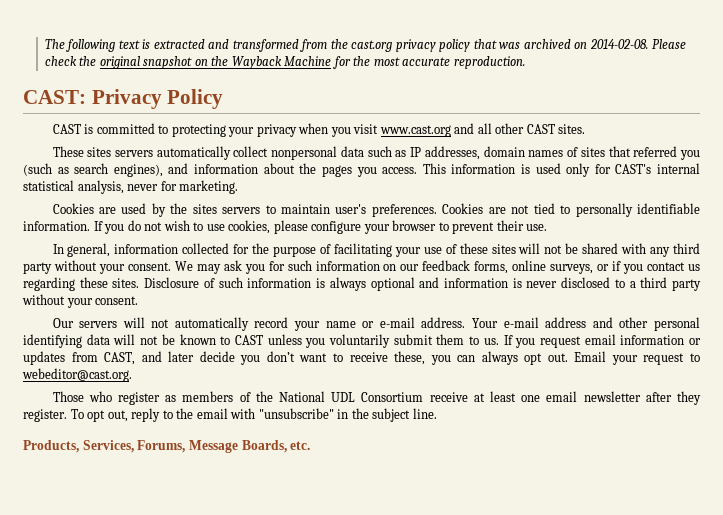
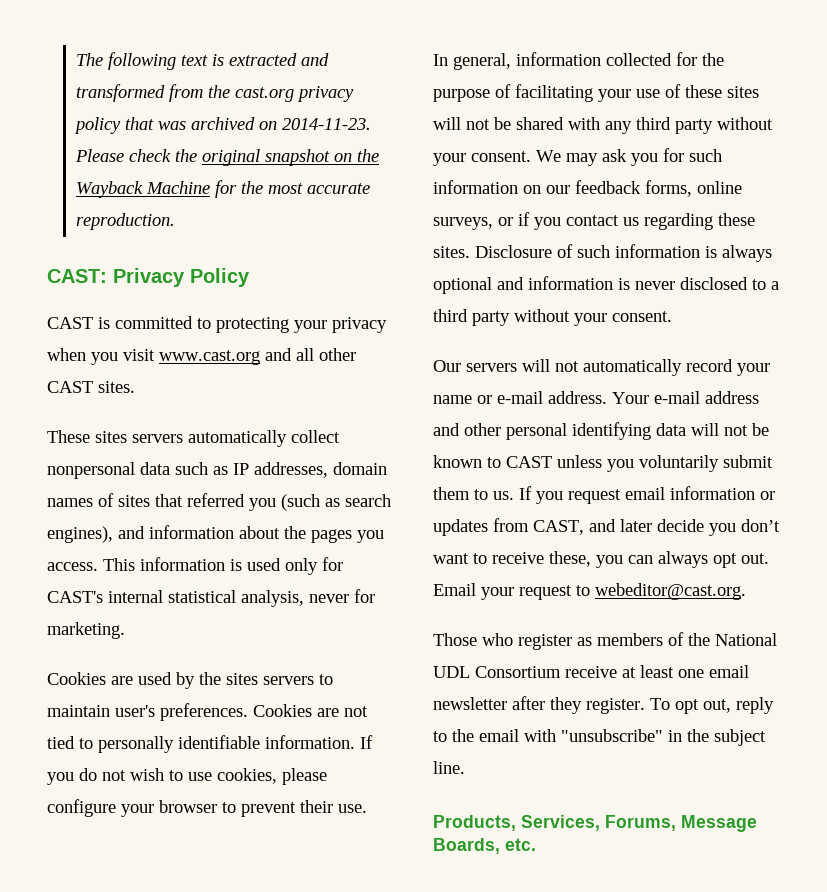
- The following text is extracted and transformed from the cast.org privacy policy that was archived on 2014-02-08.
+ The following text is extracted and transformed from the cast.org privacy policy that was archived on 2014-11-23.

